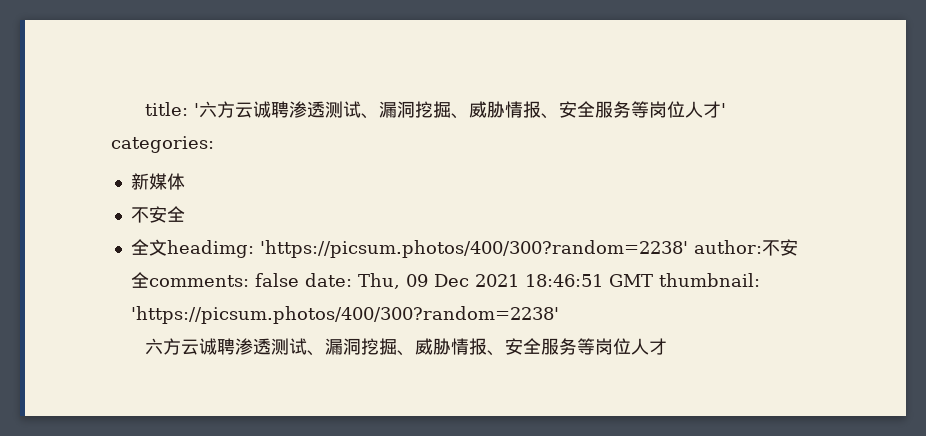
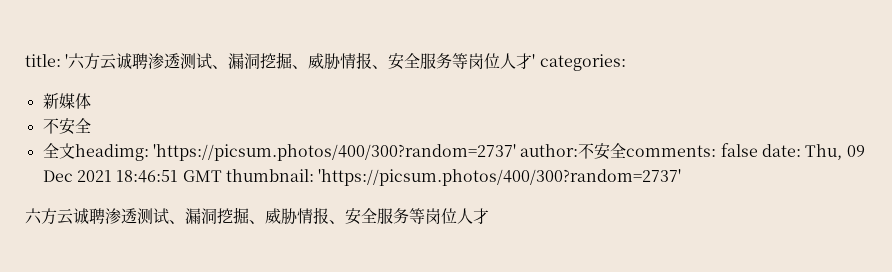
- 全文headimg: 'https://picsum.photos/400/300?random=2238' author:不安全comments: false date: Thu, 09 Dec 2021 18:46:51 GMT thumbnail: 'https://picsum.photos/400/300?random=2238'
+ 全文headimg: 'https://picsum.photos/400/300?random=2737' author:不安全comments: false date: Thu, 09 Dec 2021 18:46:51 GMT thumbnail: 'https://picsum.photos/400/300?random=2737'

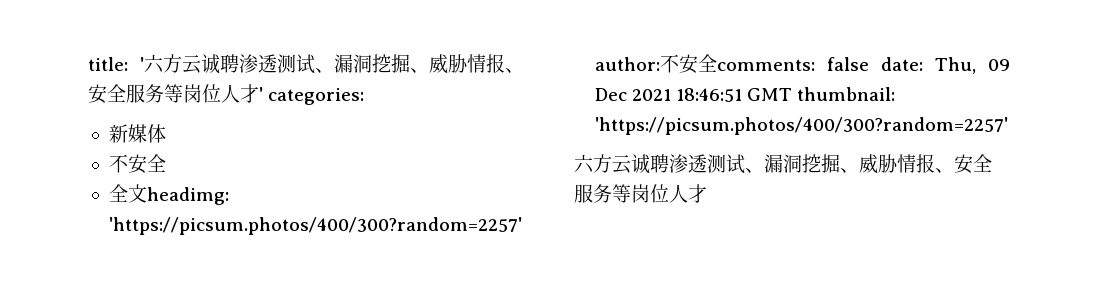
- 全文headimg: 'https://picsum.photos/400/300?random=2737' author:不安全comments: false date: Thu, 09 Dec 2021 18:46:51 GMT thumbnail: 'https://picsum.photos/400/300?random=2737'
+ 全文headimg: 'https://picsum.photos/400/300?random=2257' author:不安全comments: false date: Thu, 09 Dec 2021 18:46:51 GMT thumbnail: 'https://picsum.photos/400/300?random=2257'

